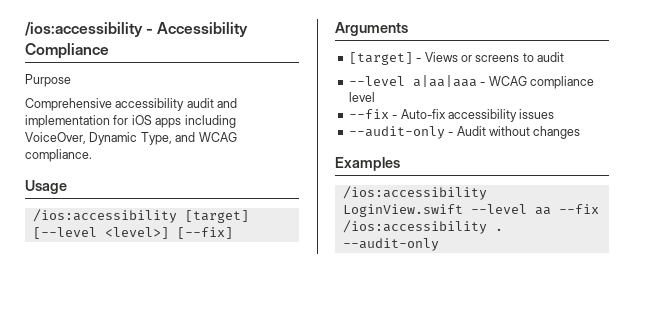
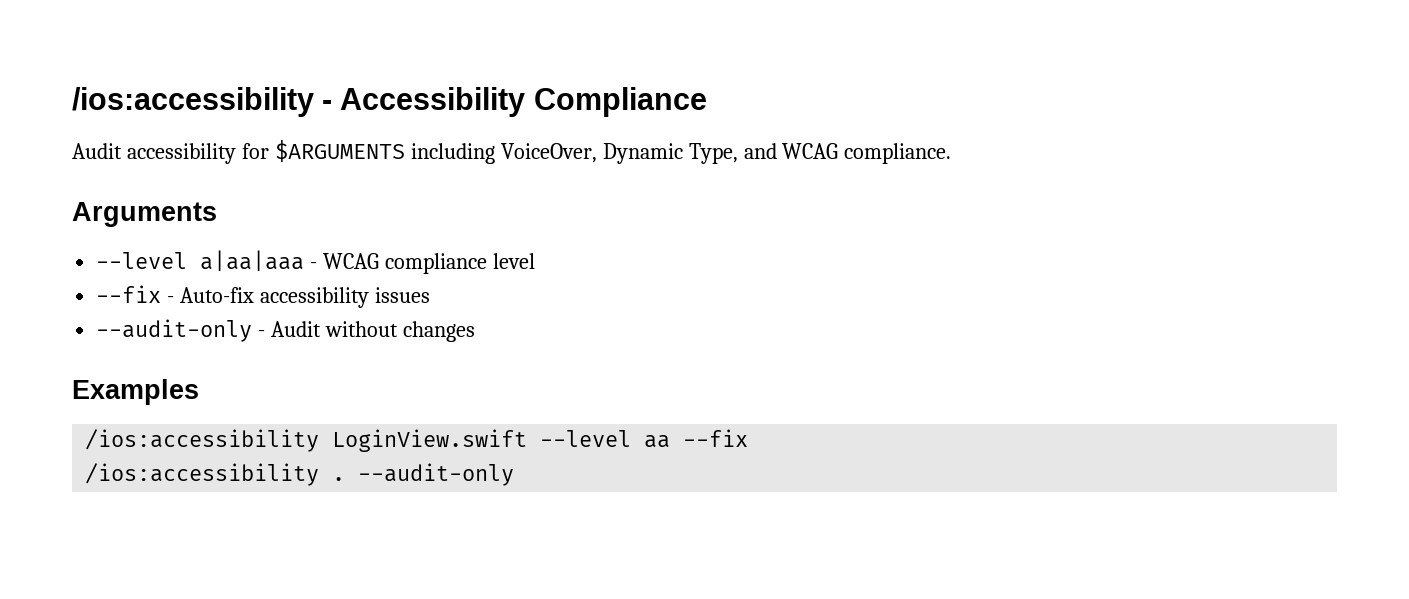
- Purpose
- Comprehensive accessibility audit and implementation for iOS apps including VoiceOver, Dynamic Type, and WCAG compliance.
+ Audit accessibility for $ARGUMENTS including VoiceOver, Dynamic Type, and WCAG compliance.
- Usage
- /ios:accessibility [target] [--level <level>] [--fix]
  Arguments
- [target] - Views or screens to audit

